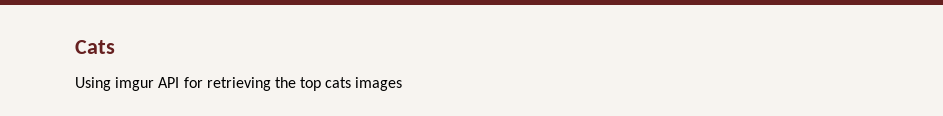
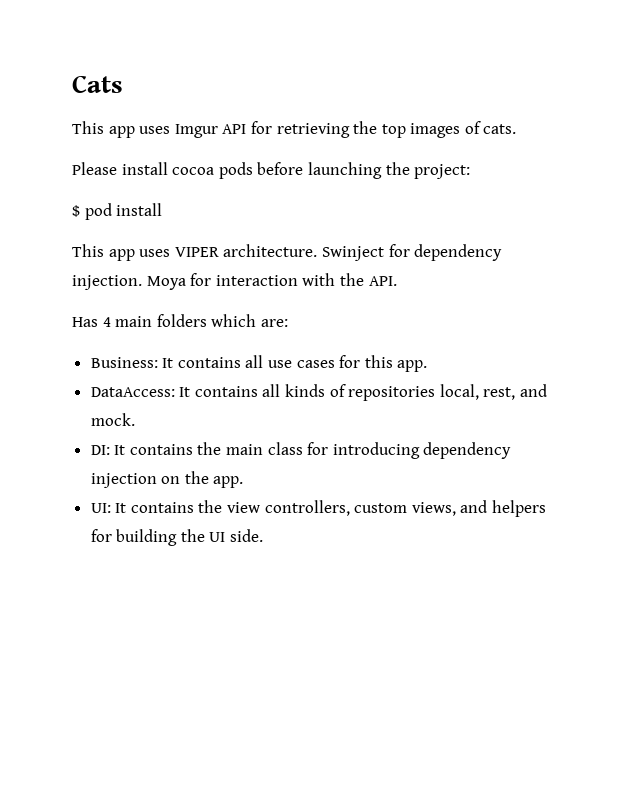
- Using imgur API for retrieving the top cats images
+ This app uses Imgur API for retrieving the top images of cats.
+ Please install cocoa pods before launching the project:
+ $ pod install
+ This app uses VIPER architecture. Swinject for dependency injection. Moya for interaction with the API.
+ Has 4 main folders which are:
+ Business: It contains all use cases for this app.
+ DataAccess: It contains all kinds of repositories local, rest, and mock.
+ DI: It contains the main class for introducing dependency injection on the app.
+ UI: It contains the view controllers, custom views, and helpers for building the UI side.

